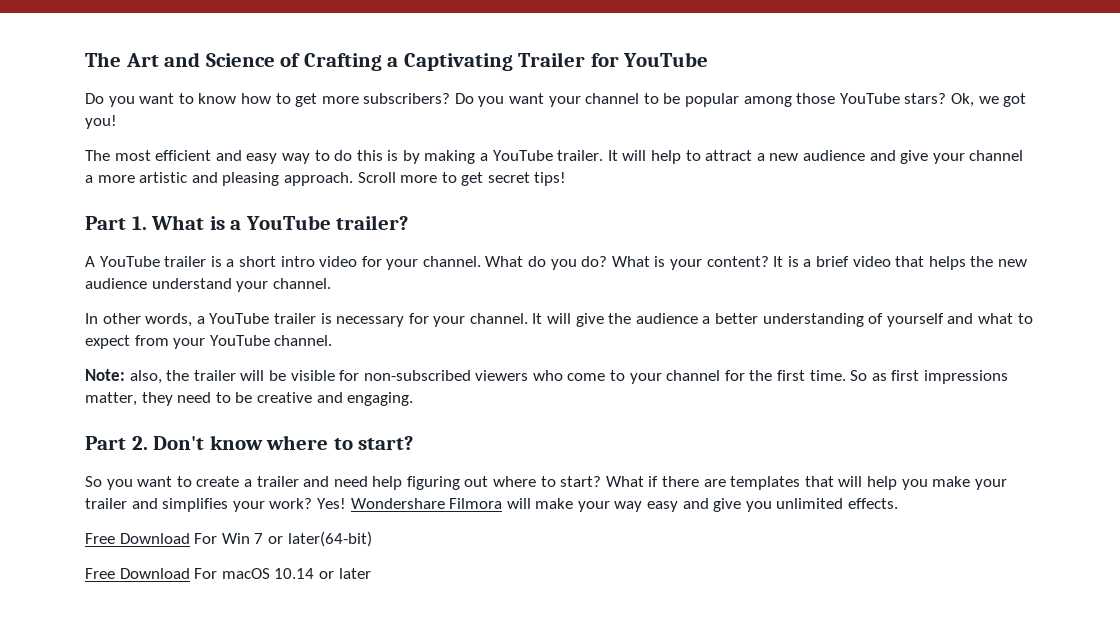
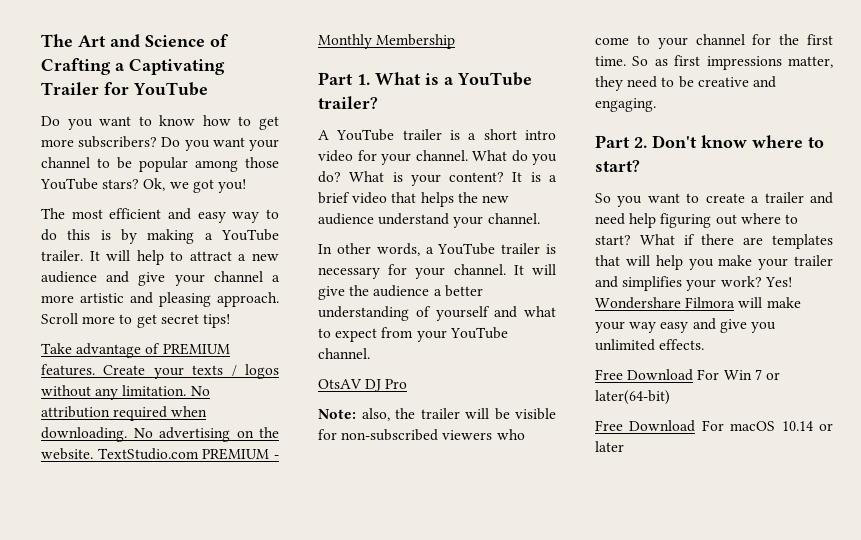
+ Take advantage of PREMIUM features. Create your texts / logos without any limitation. No attribution required when downloading. No advertising on the website. TextStudio.com PREMIUM - Monthly Membership
+ OtsAV DJ Pro

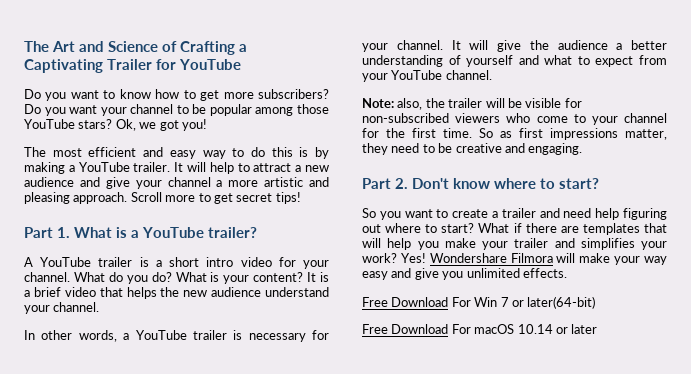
- Take advantage of PREMIUM features. Create your texts / logos without any limitation. No attribution required when downloading. No advertising on the website. TextStudio.com PREMIUM - Monthly Membership
- OtsAV DJ Pro

